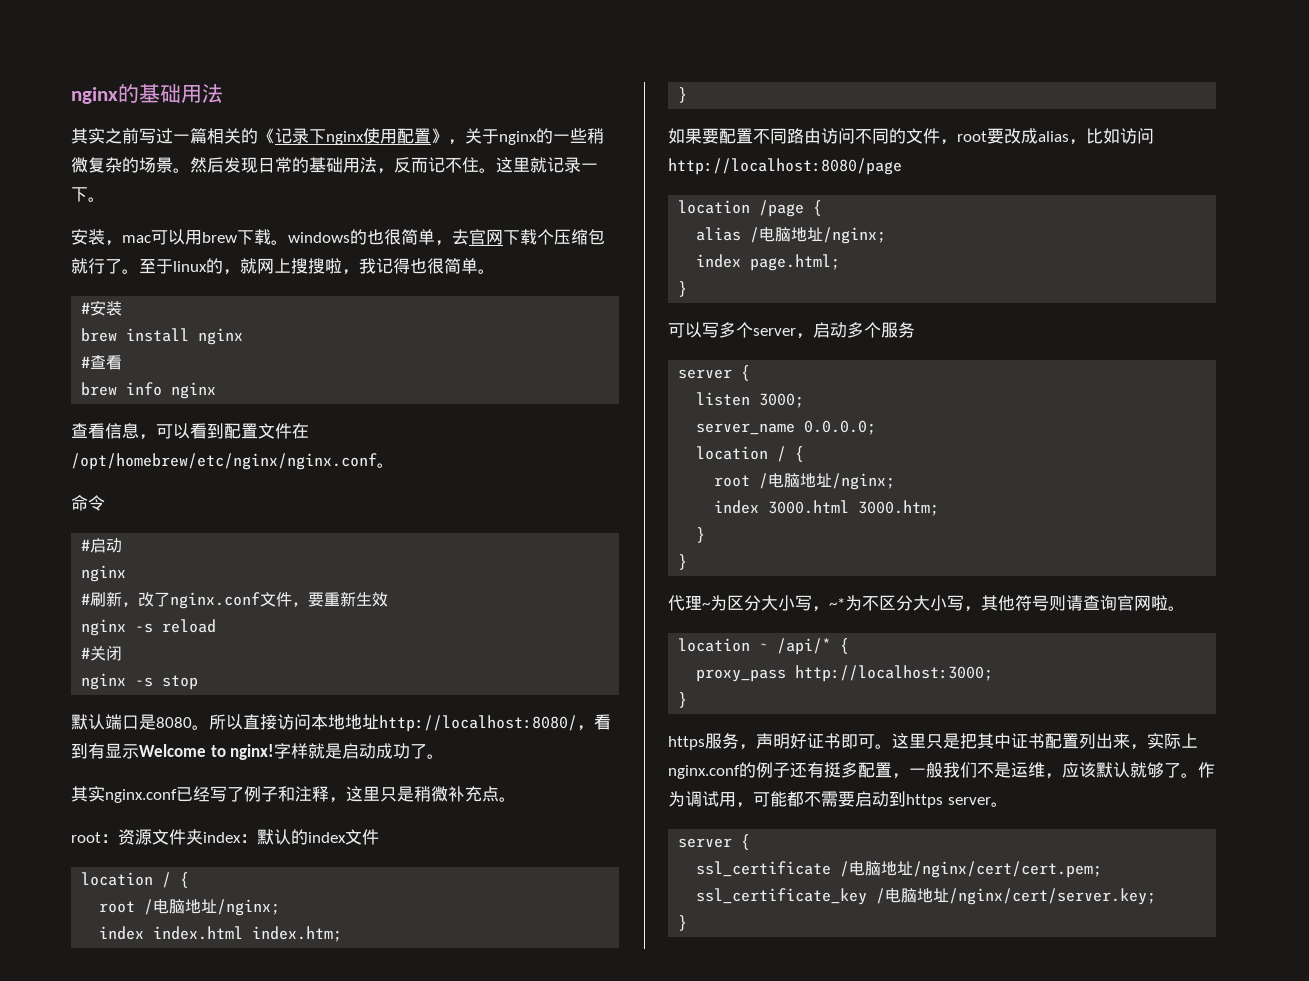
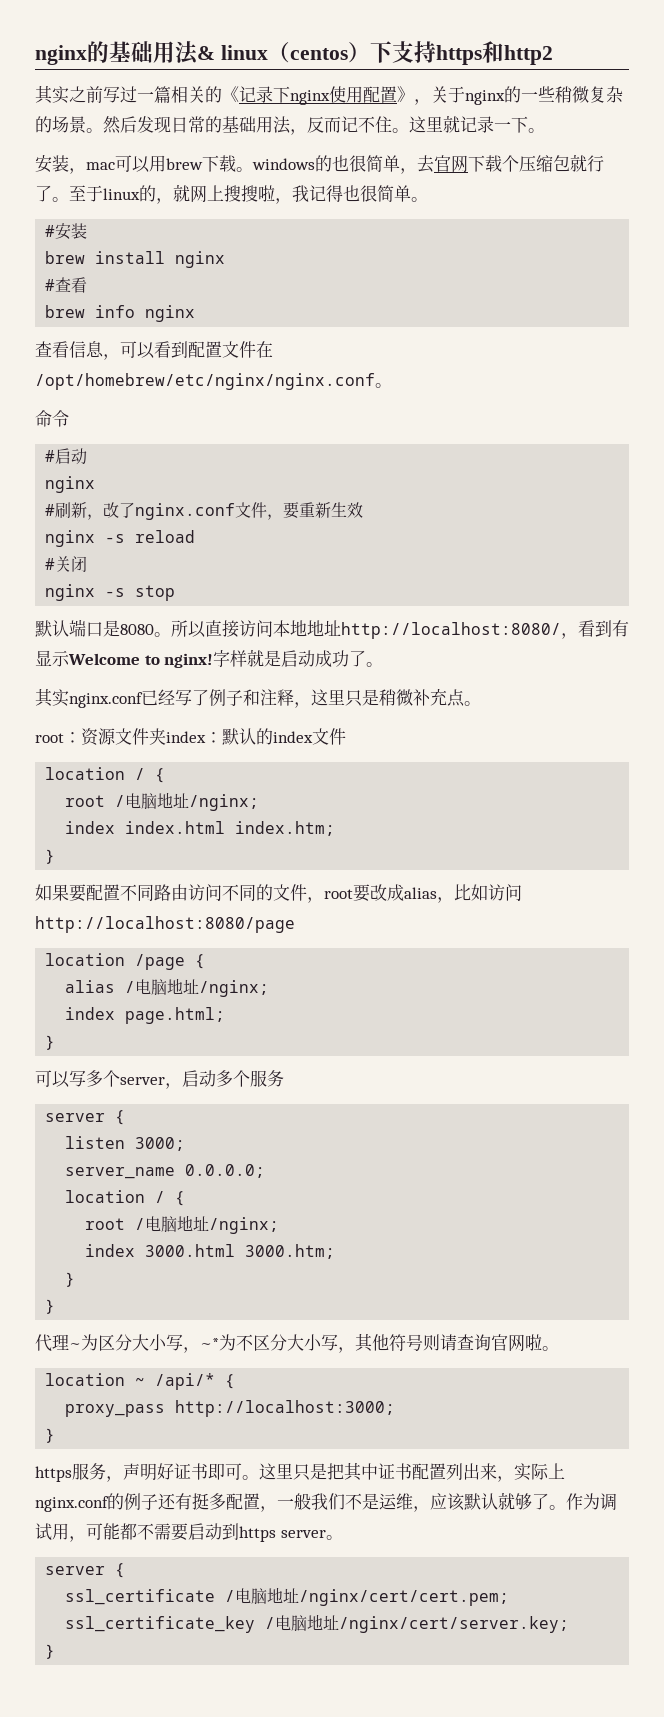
- nginx的基础用法
+ nginx的基础用法& linux（centos）下支持https和http2

